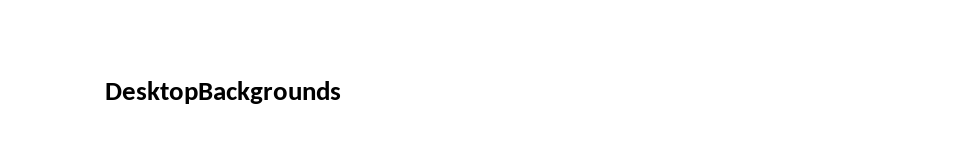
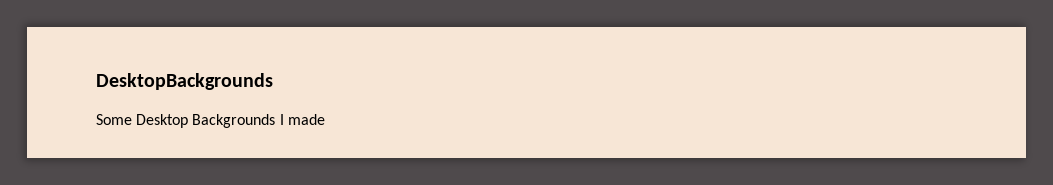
+ Some Desktop Backgrounds I made

